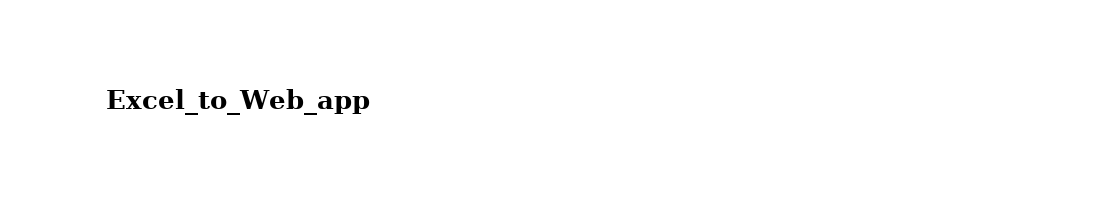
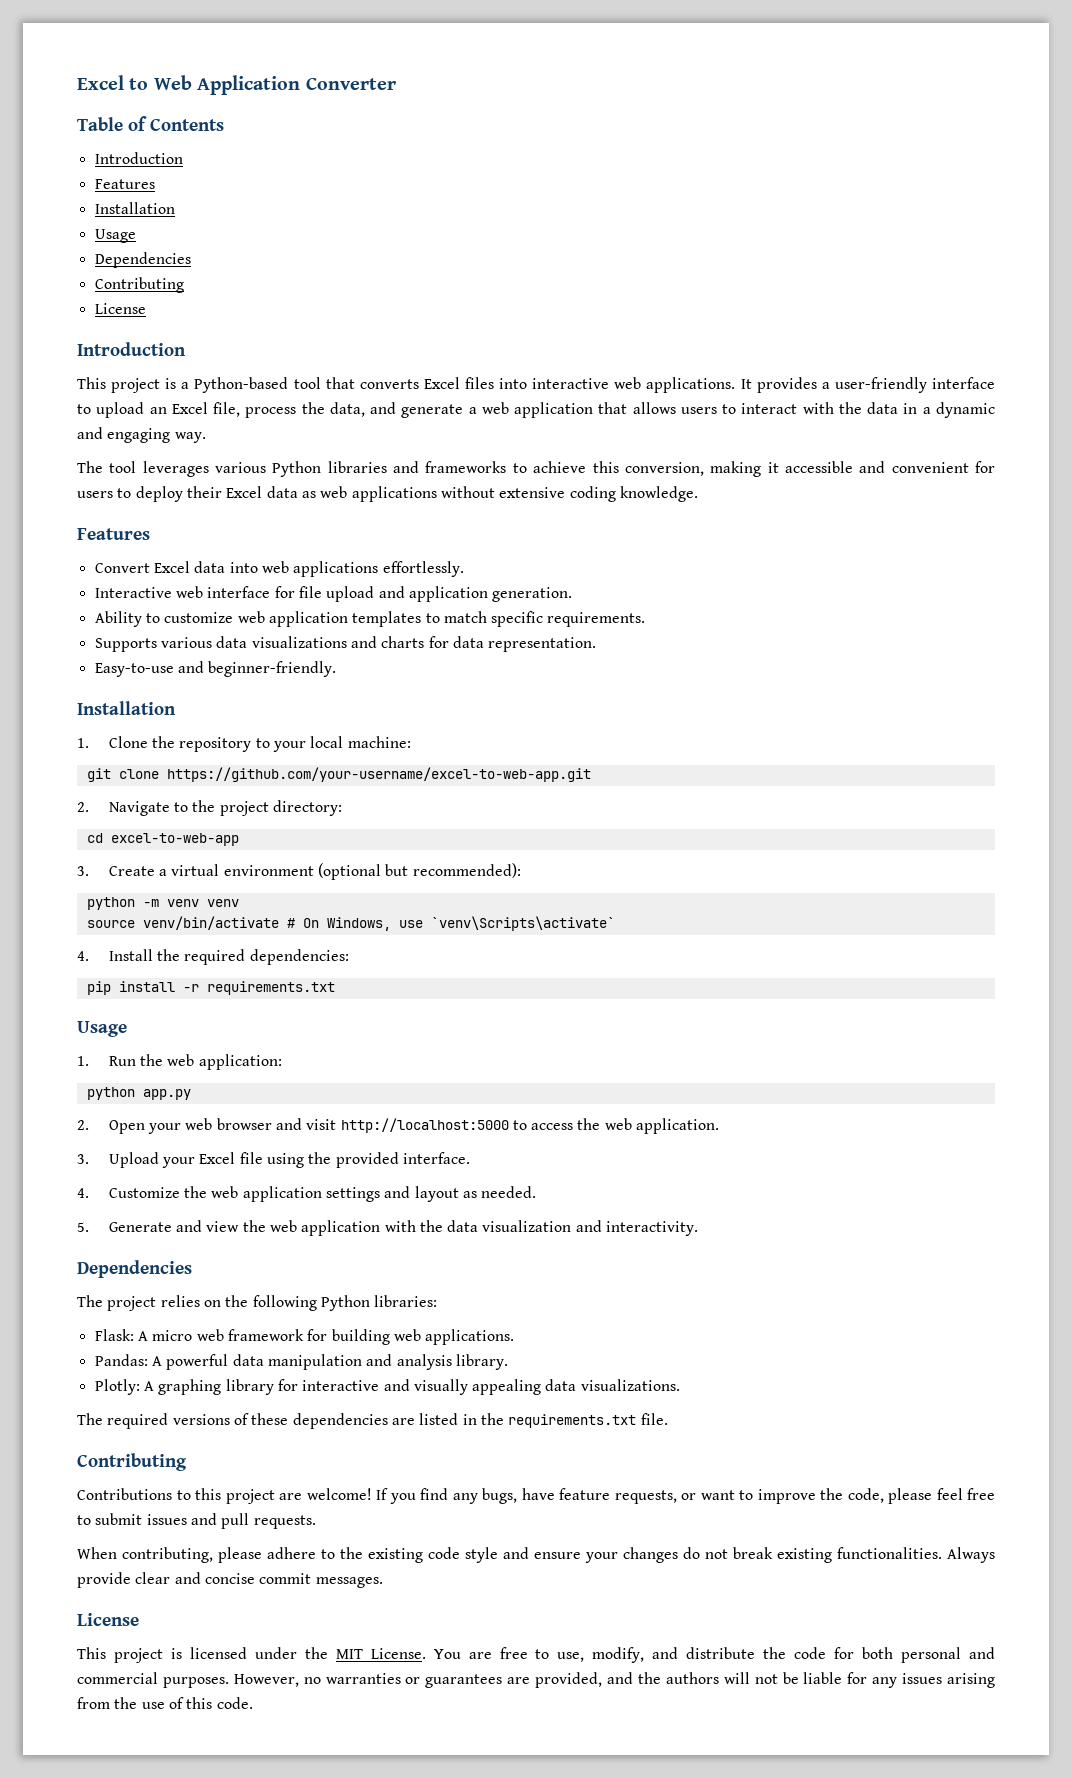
- Excel_to_Web_app
+ Excel to Web Application Converter
+ Table of Contents
+ Introduction
+ Features
+ Installation
+ Usage
+ Dependencies
+ Contributing
+ License
+ Introduction
+ This project is a Python-based tool that converts Excel files into interactive web applications. It provides a user-friendly interface to upload an Excel file, process the data, and generate a web application that allows users to interact with the data in a dynamic and engaging way.
+ The tool leverages various Python libraries and frameworks to achieve this conversion, making it accessible and convenient for users to deploy their Excel data as web applications without extensive coding knowledge.
+ Features
+ Convert Excel data into web applications effortlessly.
+ Interactive web interface for file upload and application generation.
+ Ability to customize web application templates to match specific requirements.
+ Supports various data visualizations and charts for data representation.
+ Easy-to-use and beginner-friendly.
+ Installation
+ 1. Clone the repository to your local machine:
+ git clone https://github.com/your-username/excel-to-web-app.git
+ 2. Navigate to the project directory:
+ cd excel-to-web-app
+ 3. Create a virtual environment (optional but recommended):
+ python -m venv venv
+ source venv/bin/activate # On Windows, use `venv\Scripts\activate`
+ 4. Install the required dependencies:
+ pip install -r requirements.txt
+ Usage
+ 1. Run the web application:
+ python app.py
+ 2. Open your web browser and visit http://localhost:5000 to access the web application.
+ 3. Upload your Excel file using the provided interface.
+ 4. Customize the web application settings and layout as needed.
+ 5. Generate and view the web application with the data visualization and interactivity.
+ Dependencies
+ The project relies on the following Python libraries:
+ Flask: A micro web framework for building web applications.
+ Pandas: A powerful data manipulation and analysis library.
+ Plotly: A graphing library for interactive and visually appealing data visualizations.
+ The required versions of these dependencies are listed in the requirements.txt file.
+ Contributing
+ Contributions to this project are welcome! If you find any bugs, have feature requests, or want to improve the code, please feel free to submit issues and pull requests.
+ When contributing, please adhere to the existing code style and ensure your changes do not break existing functionalities. Always provide clear and concise commit messages.
+ License
+ This project is licensed under the MIT License. You are free to use, modify, and distribute the code for both personal and commercial purposes. However, no warranties or guarantees are provided, and the authors will not be liable for any issues arising from the use of this code.

